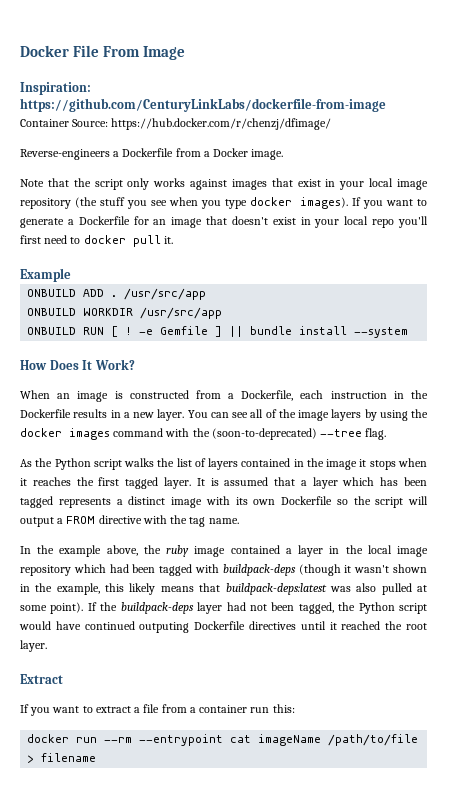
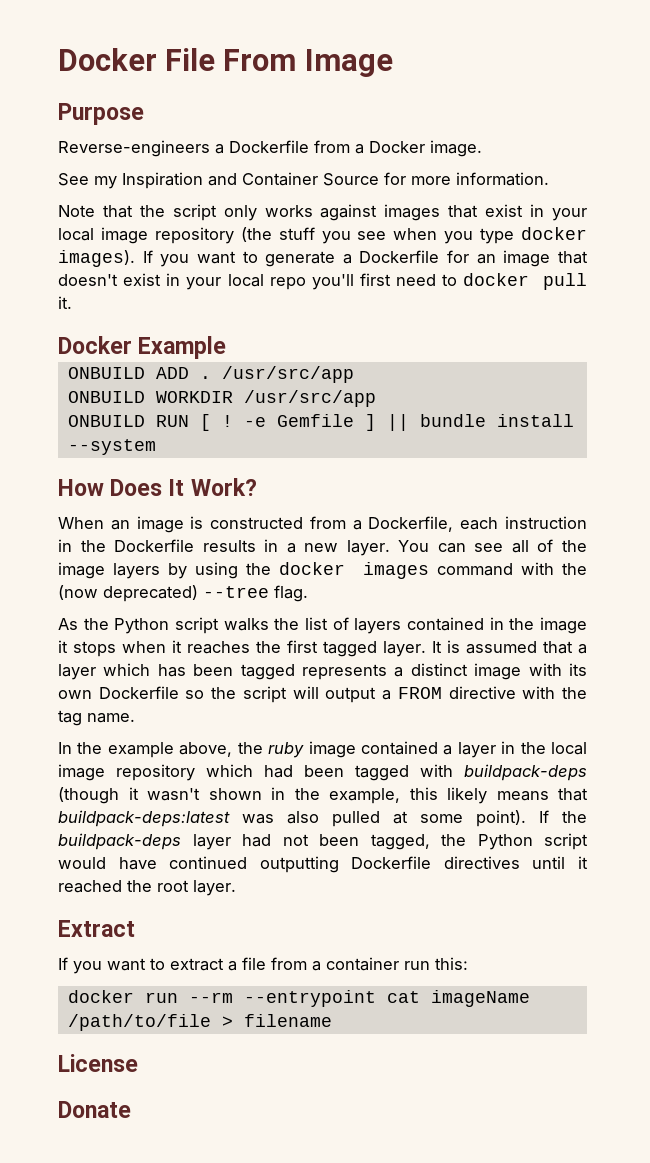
- Inspiration: https://github.com/CenturyLinkLabs/dockerfile-from-image
- Container Source: https://hub.docker.com/r/chenzj/dfimage/
+ Purpose
+ See my Inspiration and Container Source for more information.
- Example
+ Docker Example
- You can see all of the image layers by using the docker images command with the (soon-to-deprecated) --tree flag.
+ You can see all of the image layers by using the docker images command with the (now deprecated) --tree flag.
- If the buildpack-deps layer had not been tagged, the Python script would have continued outputing Dockerfile directives until it reached the root layer.
+ If the buildpack-deps layer had not been tagged, the Python script would have continued outputting Dockerfile directives until it reached the root layer.
+ License
+ Donate

